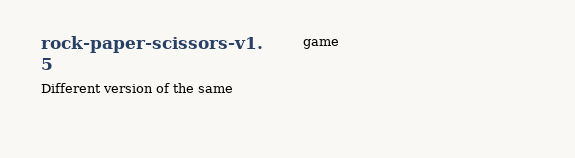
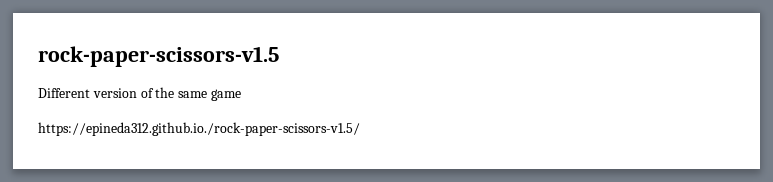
+ https://epineda312.github.io./rock-paper-scissors-v1.5/

